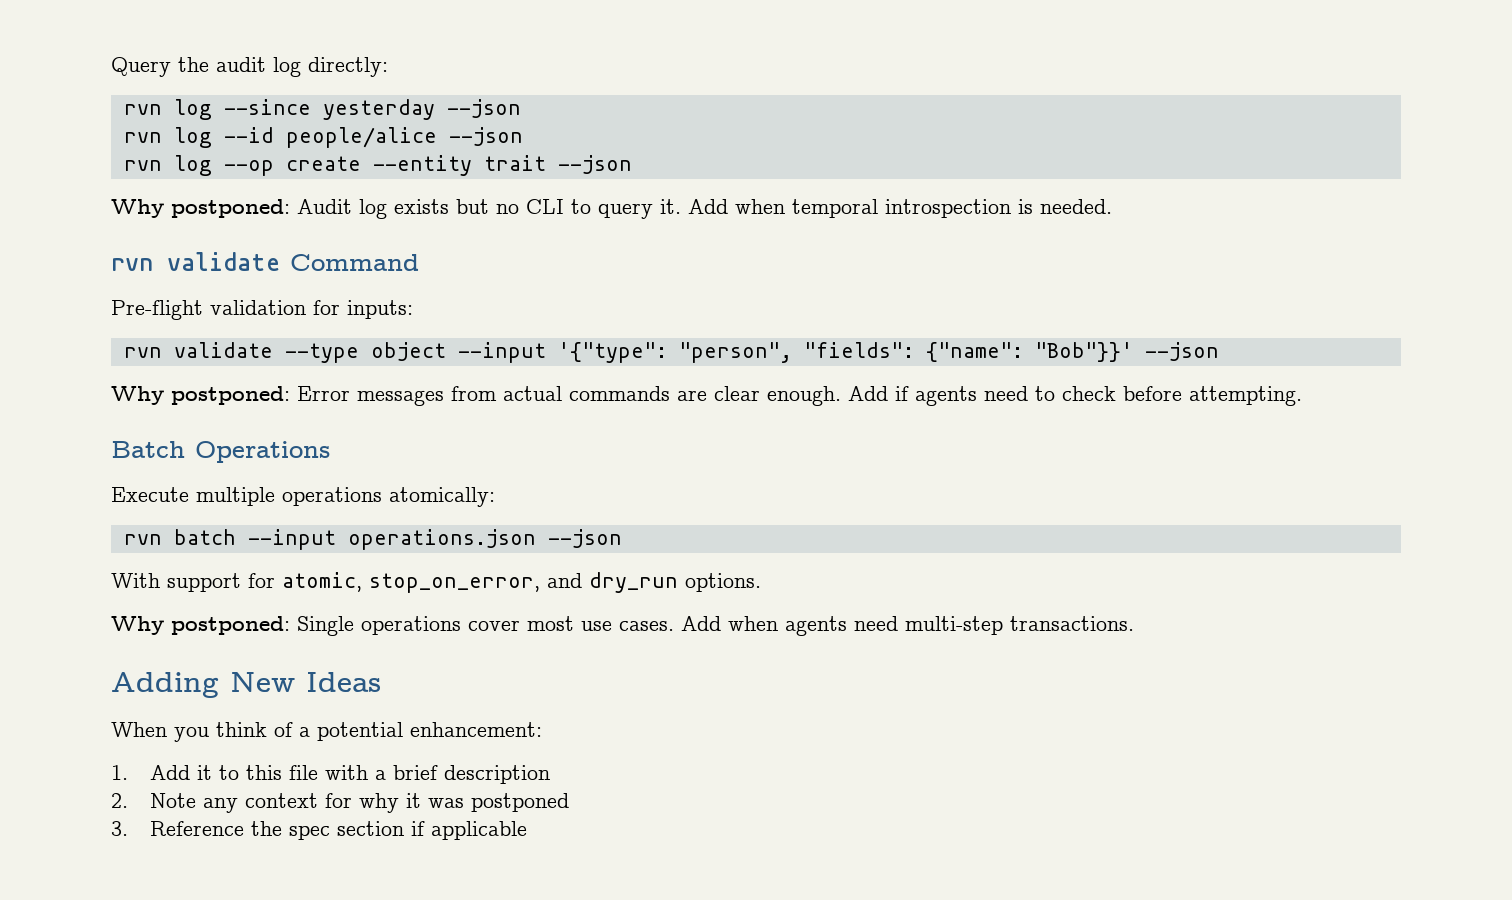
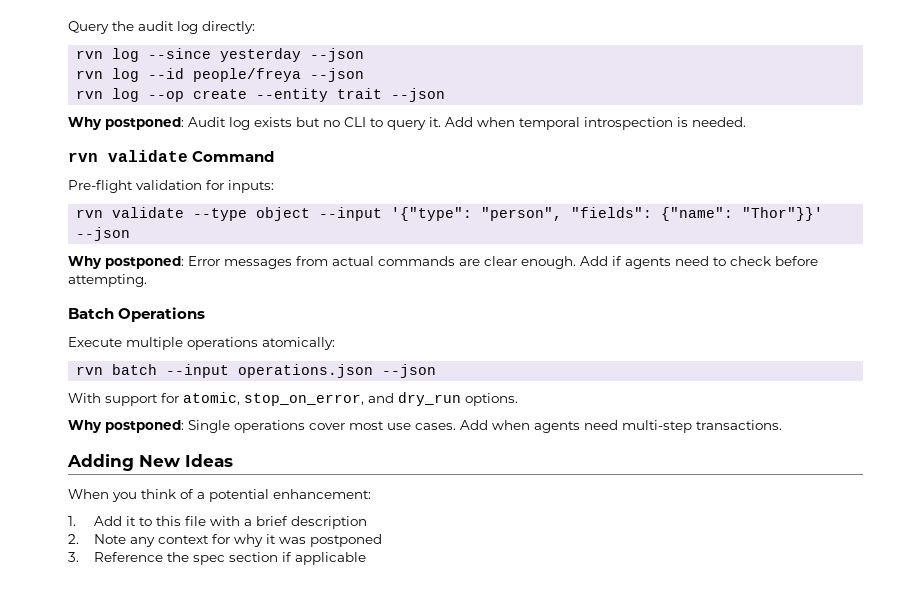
- rvn log --id people/alice --json
+ rvn log --id people/freya --json
- rvn validate --type object --input '{"type": "person", "fields": {"name": "Bob"}}' --json
+ rvn validate --type object --input '{"type": "person", "fields": {"name": "Thor"}}' --json

